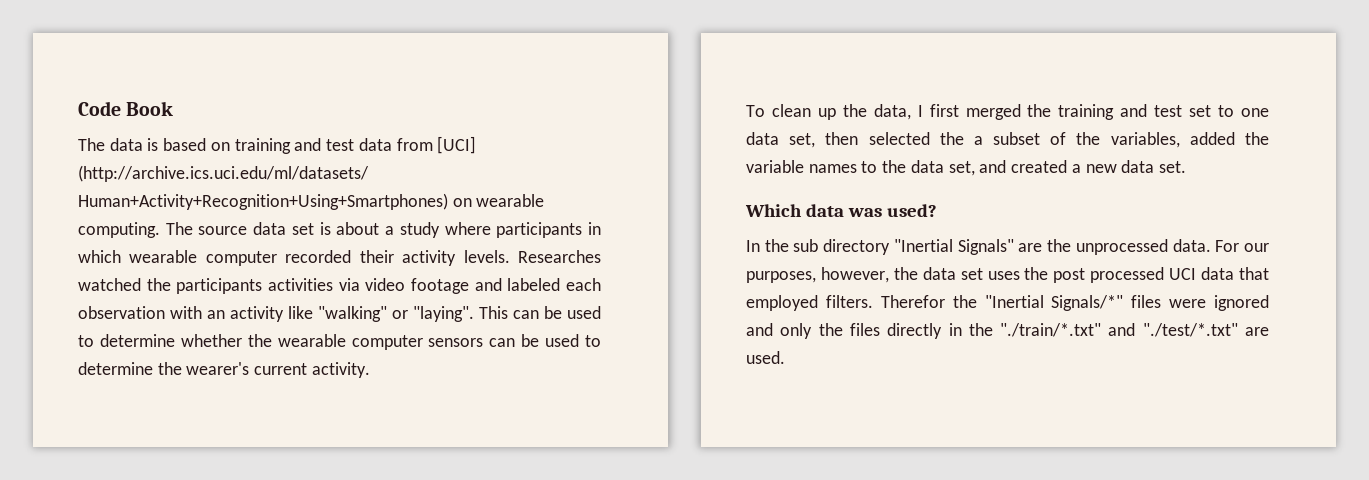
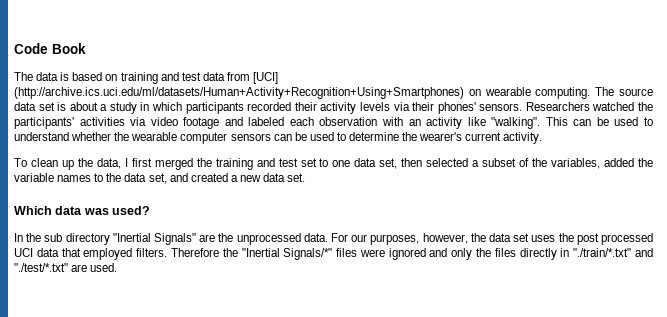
- The source data set is about a study where participants in which wearable computer recorded their activity levels. Researches watched the participants activities via video footage and labeled each observation with an activity like "walking" or "laying".
+ The source data set is about a study in which participants recorded their activity levels via their phones' sensors. Researchers watched the participants' activities via video footage and labeled each observation with an activity like "walking".
- This can be used to determine whether the wearable computer sensors can be used to determine the wearer's current activity.
+ This can be used to understand whether the wearable computer sensors can be used to determine the wearer's current activity.
- To clean up the data, I first merged the training and test set to one data set, then selected the a subset of the variables, added the variable names to the data set, and created a new data set.
+ To clean up the data, I first merged the training and test set to one data set, then selected a subset of the variables, added the variable names to the data set, and created a new data set.
- Therefor the "Inertial Signals/*" files were ignored and only the files directly in the "./train/*.txt" and "./test/*.txt" are used.
+ Therefore the "Inertial Signals/*" files were ignored and only the files directly in "./train/*.txt" and "./test/*.txt" are used.

